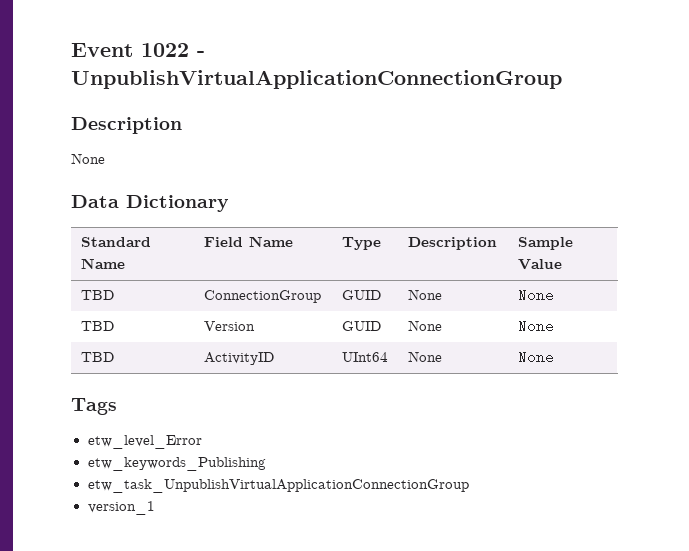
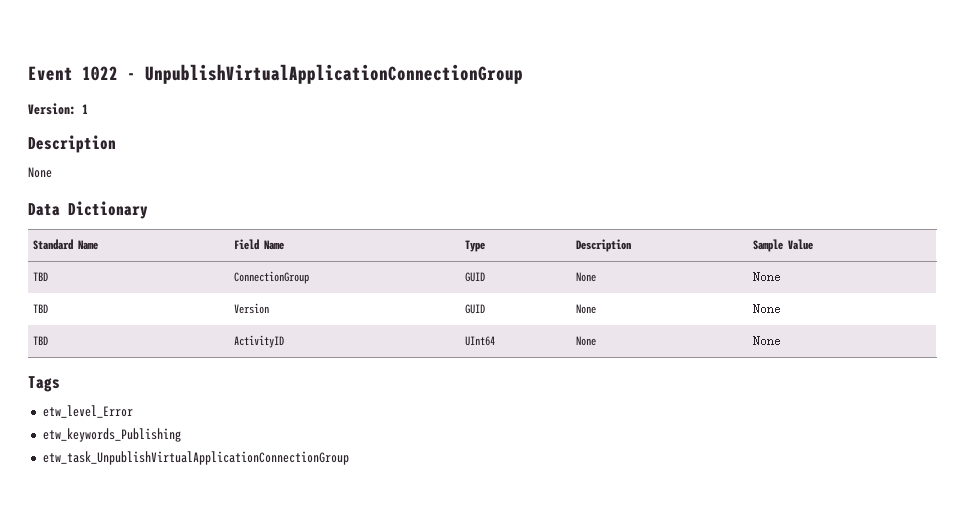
+ Version: 1
- version_1

